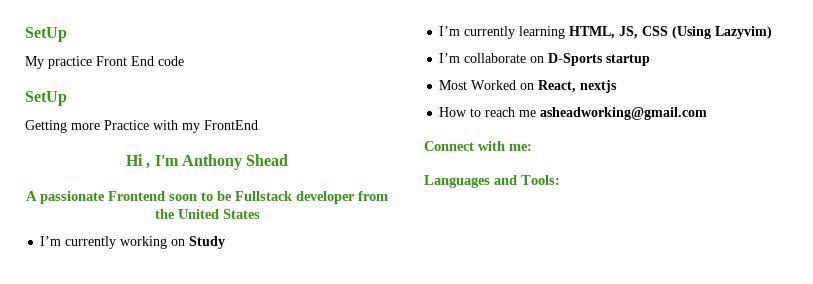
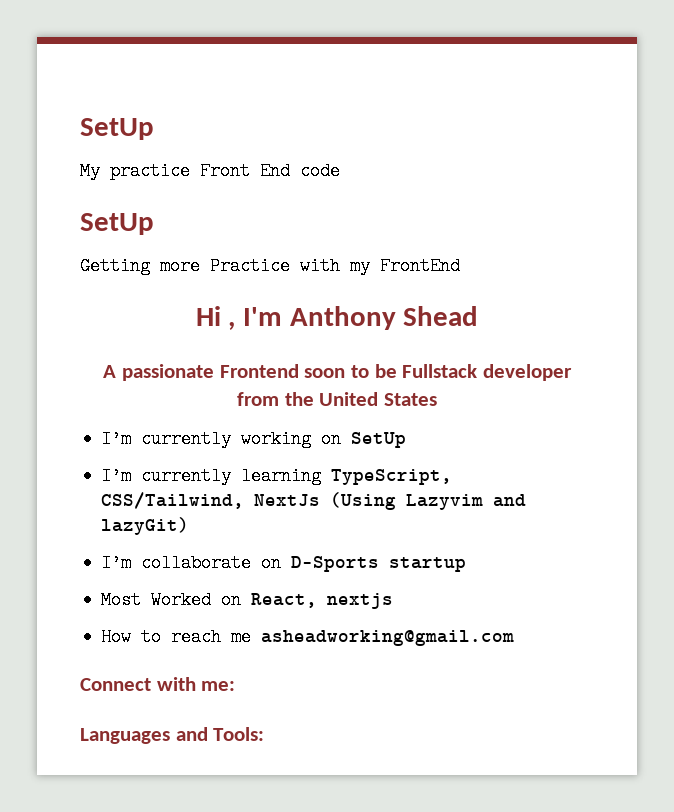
- I’m currently working on Study
+ I’m currently working on SetUp
- I’m currently learning HTML, JS, CSS (Using Lazyvim)
+ I’m currently learning TypeScript, CSS/Tailwind, NextJs (Using Lazyvim and lazyGit)

